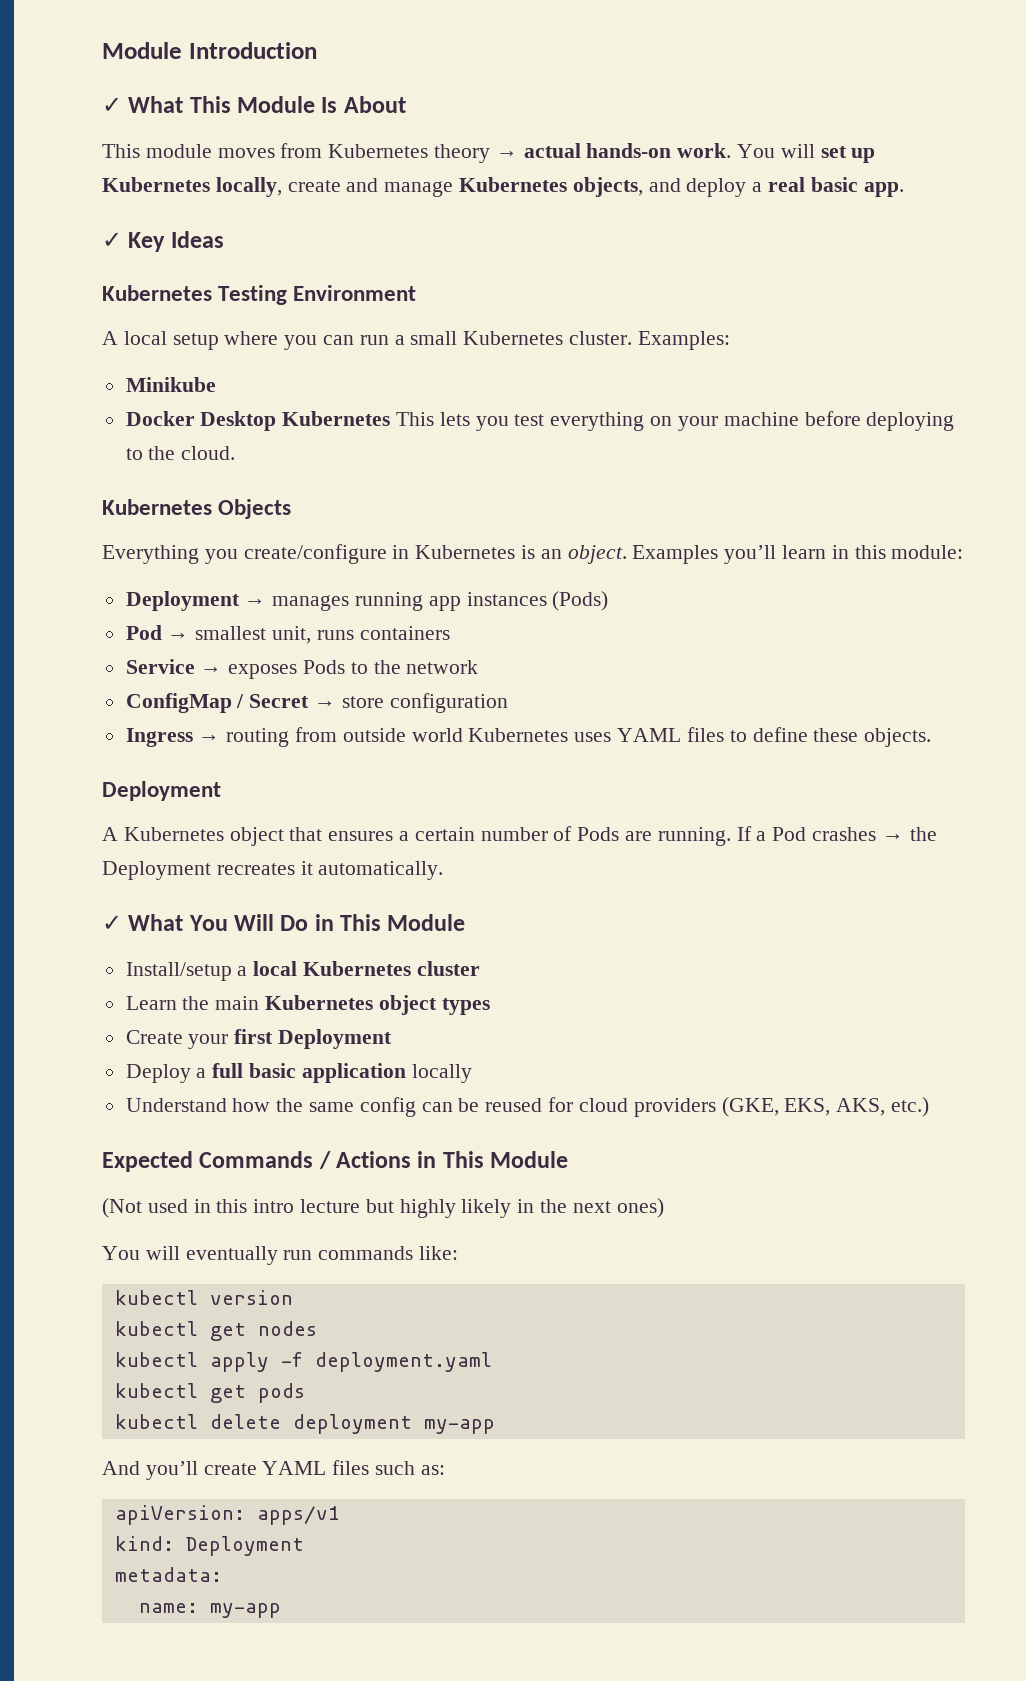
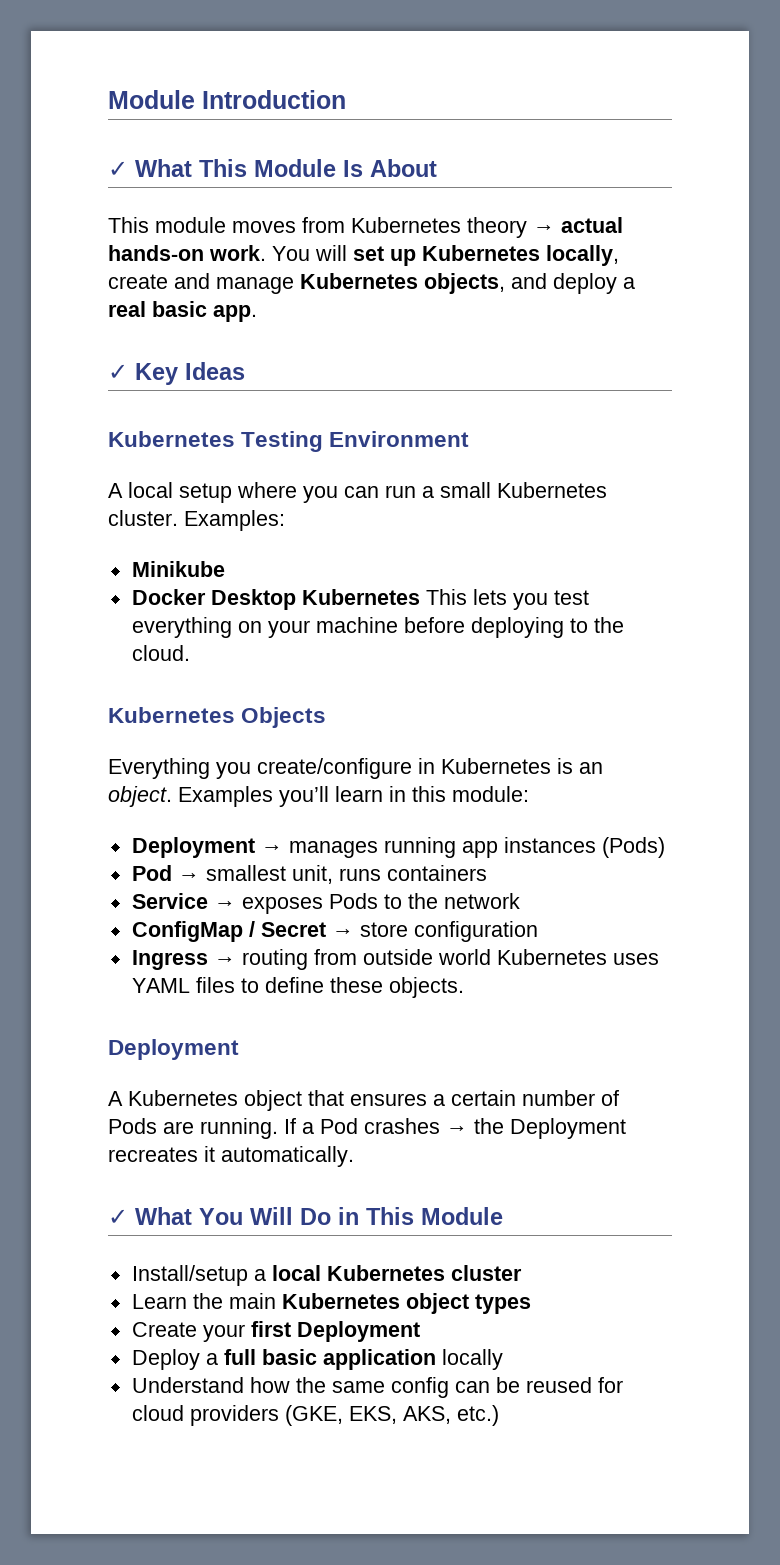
- Expected Commands / Actions in This Module
- (Not used in this intro lecture but highly likely in the next ones)
- You will eventually run commands like:
- kubectl version
- kubectl get nodes
- kubectl apply -f deployment.yaml
- kubectl get pods
- kubectl delete deployment my-app
- And you’ll create YAML files such as:
- apiVersion: apps/v1
- kind: Deployment
- metadata:
- name: my-app

